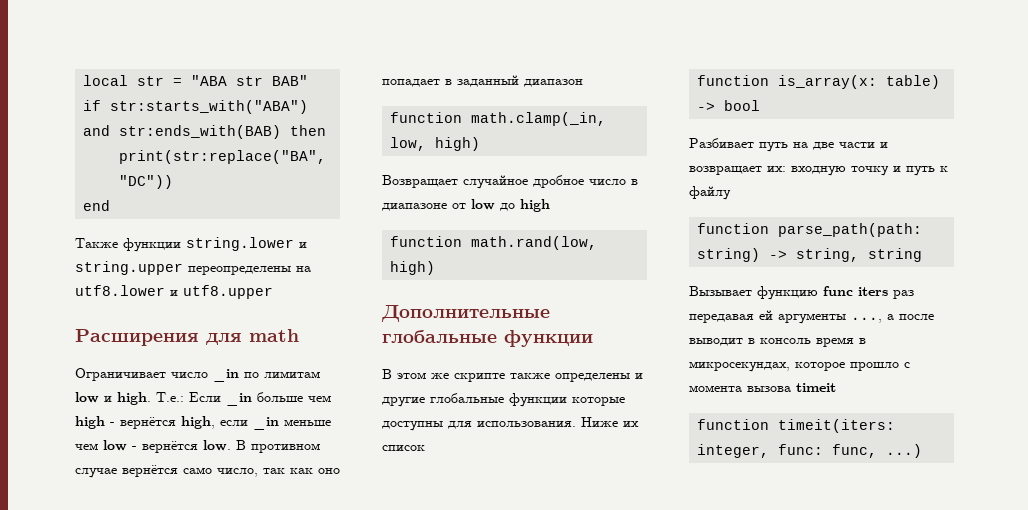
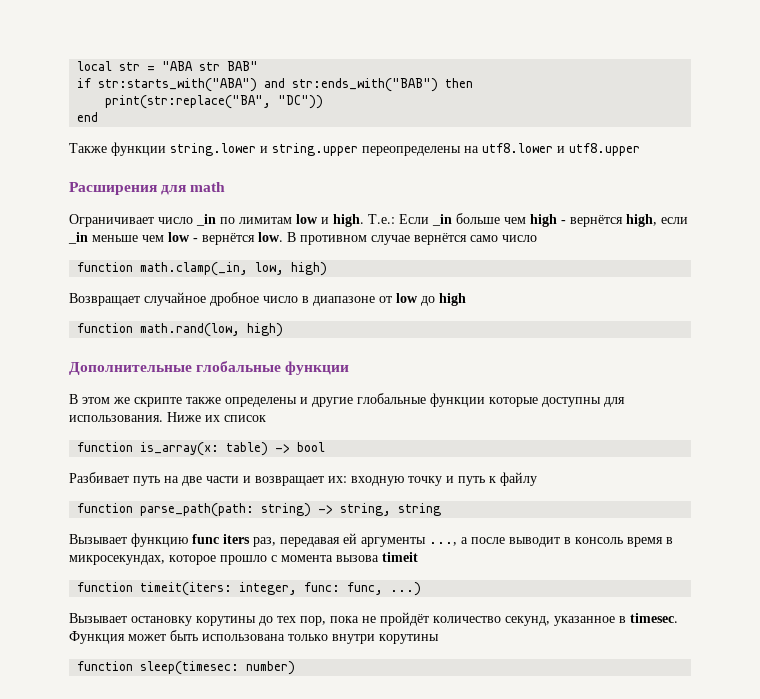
- if str:starts_with("ABA") and str:ends_with(BAB) then
+ if str:starts_with("ABA") and str:ends_with("BAB") then
- В противном случае вернётся само число, так как оно попадает в заданный диапазон
+ В противном случае вернётся само число
- Вызывает функцию func iters раз передавая ей аргументы ..., а после выводит в консоль время в микросекундах, которое прошло с момента вызова timeit
+ Вызывает функцию func iters раз, передавая ей аргументы ..., а после выводит в консоль время в микросекундах, которое прошло с момента вызова timeit
+ Вызывает остановку корутины до тех пор, пока не пройдёт количество секунд, указанное в timesec. Функция может быть использована только внутри корутины
+ function sleep(timesec: number)

